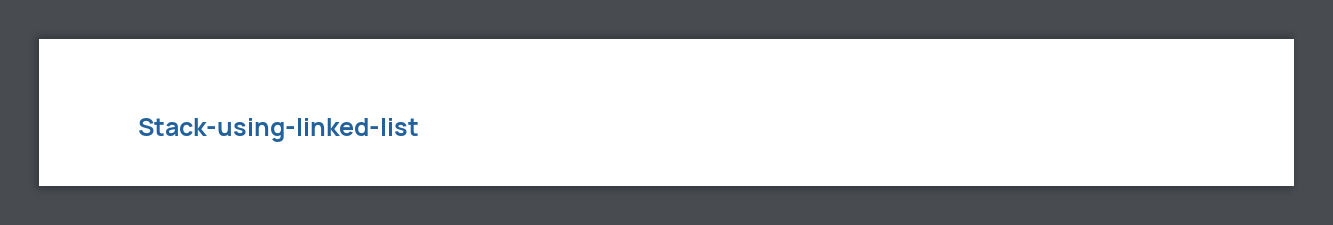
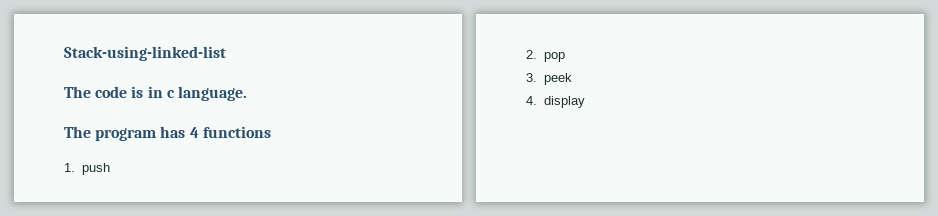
+ The code is in c language.
+ The program has 4 functions
+ 1. push
+ 2. pop
+ 3. peek
+ 4. display

